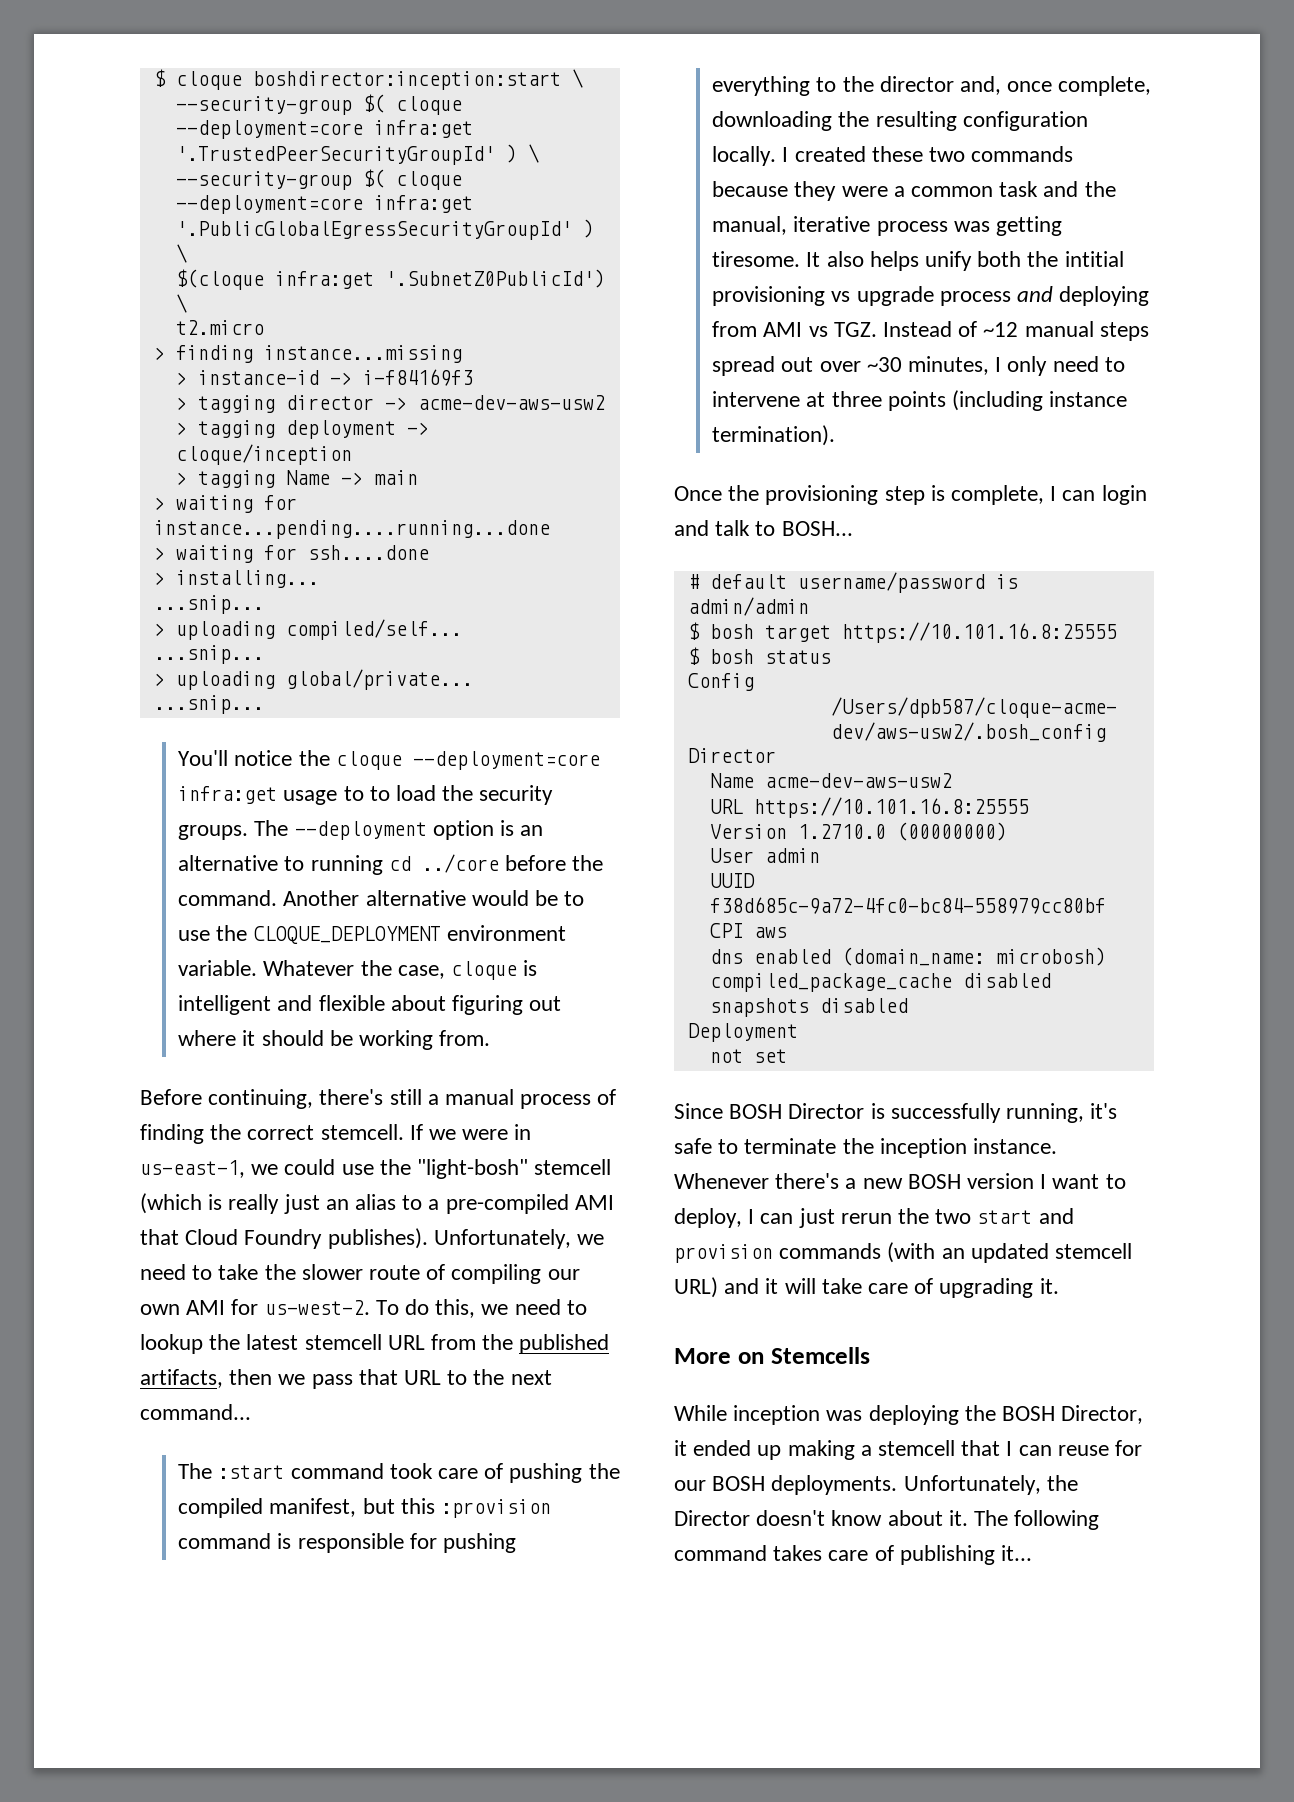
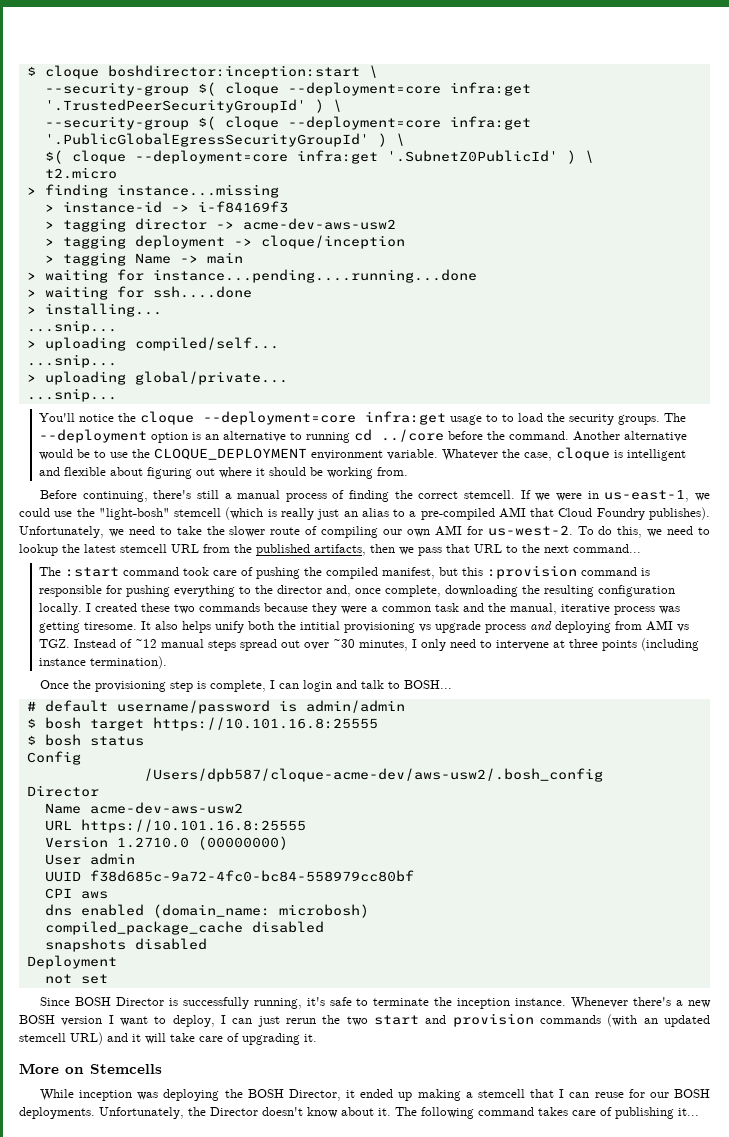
- $(cloque infra:get '.SubnetZ0PublicId') \
+ $( cloque --deployment=core infra:get '.SubnetZ0PublicId' ) \

